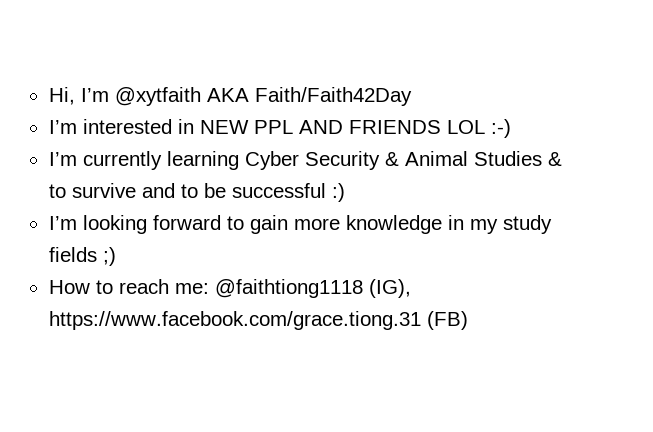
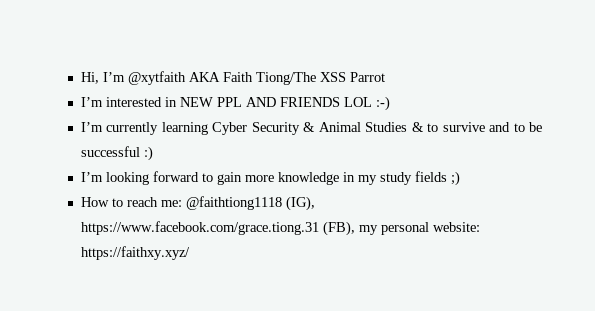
- Hi, I’m @xytfaith AKA Faith/Faith42Day
+ Hi, I’m @xytfaith AKA Faith Tiong/The XSS Parrot
- How to reach me: @faithtiong1118 (IG), https://www.facebook.com/grace.tiong.31 (FB)
+ How to reach me: @faithtiong1118 (IG), https://www.facebook.com/grace.tiong.31 (FB), my personal website: https://faithxy.xyz/

